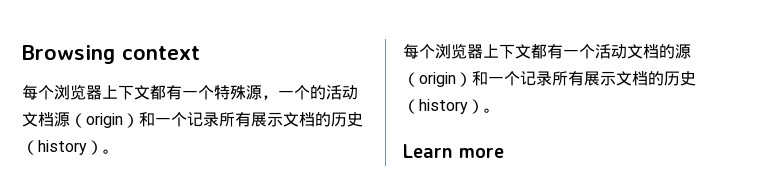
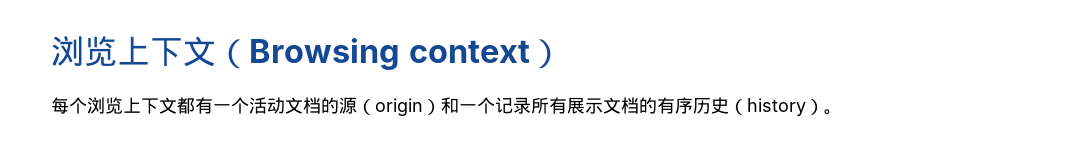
- Browsing context
- 每个浏览器上下文都有一个特殊源，一个的活动文档源（origin）和一个记录所有展示文档的历史（history）。
- 每个浏览器上下文都有一个活动文档的源（origin）和一个记录所有展示文档的历史（history）。
- Learn more
+ 浏览上下文（Browsing context）
+ 每个浏览上下文都有一个活动文档的源（origin）和一个记录所有展示文档的有序历史（history）。

